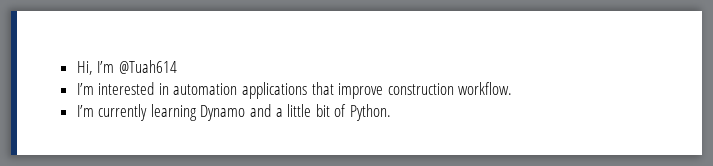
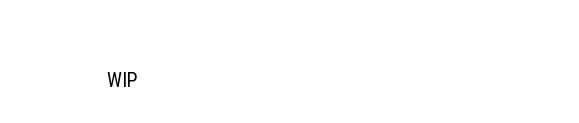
- Hi, I’m @Tuah614
- I’m interested in automation applications that improve construction workflow.
- I’m currently learning Dynamo and a little bit of Python.
+ WIP

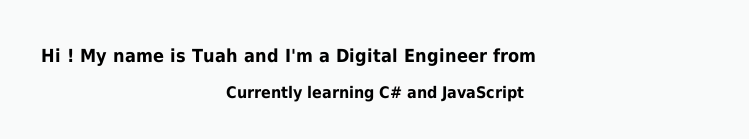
- WIP
+ Hi ! My name is Tuah and I'm a Digital Engineer from
+ Currently learning C# and JavaScript

